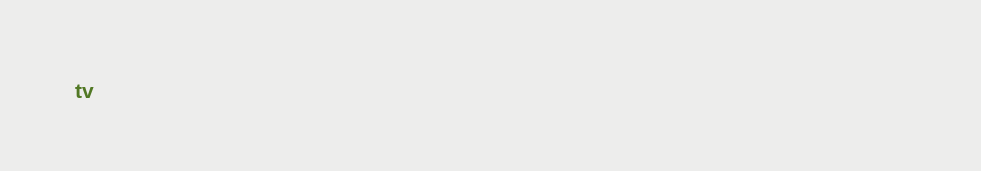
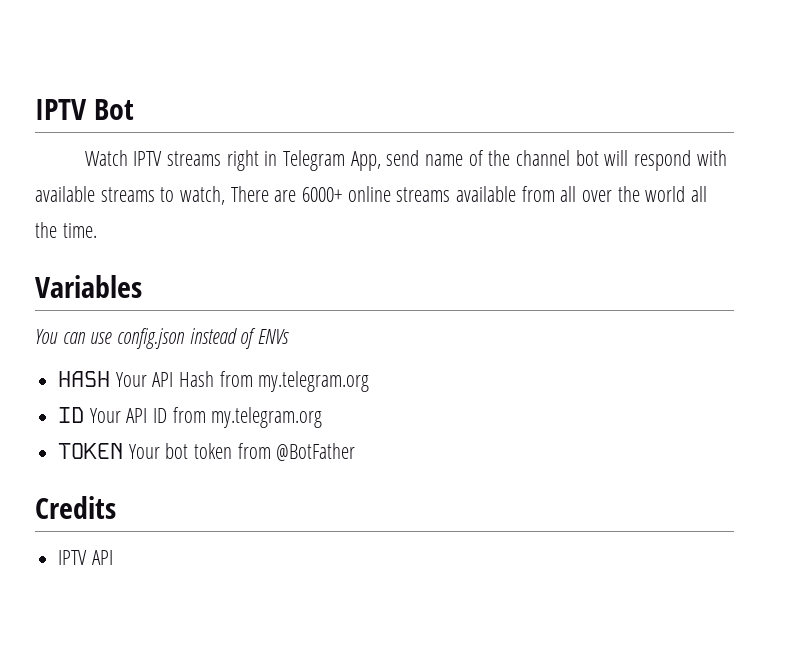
- tv
+ IPTV Bot
+ Watch IPTV streams right in Telegram App, send name of the channel bot will respond with available streams to watch, There are 6000+ online streams available from all over the world all the time.
+ Variables
+ You can use config.json instead of ENVs
+ HASH Your API Hash from my.telegram.org
+ ID Your API ID from my.telegram.org
+ TOKEN Your bot token from @BotFather
+ Credits
+ IPTV API

